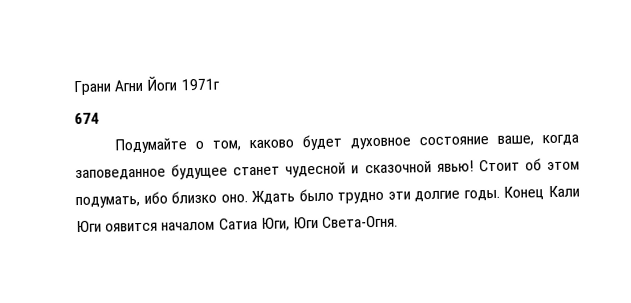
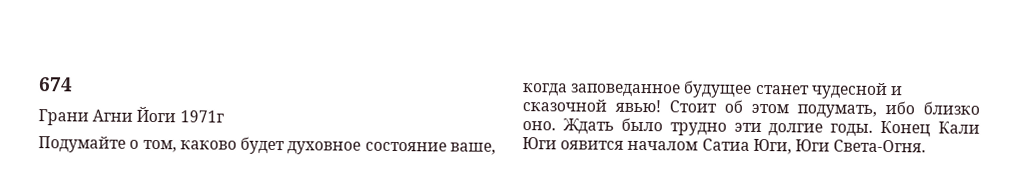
+ 674
- 674

